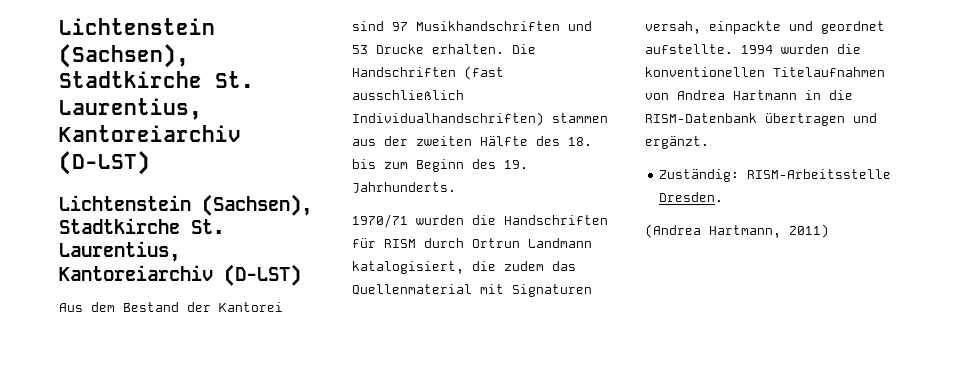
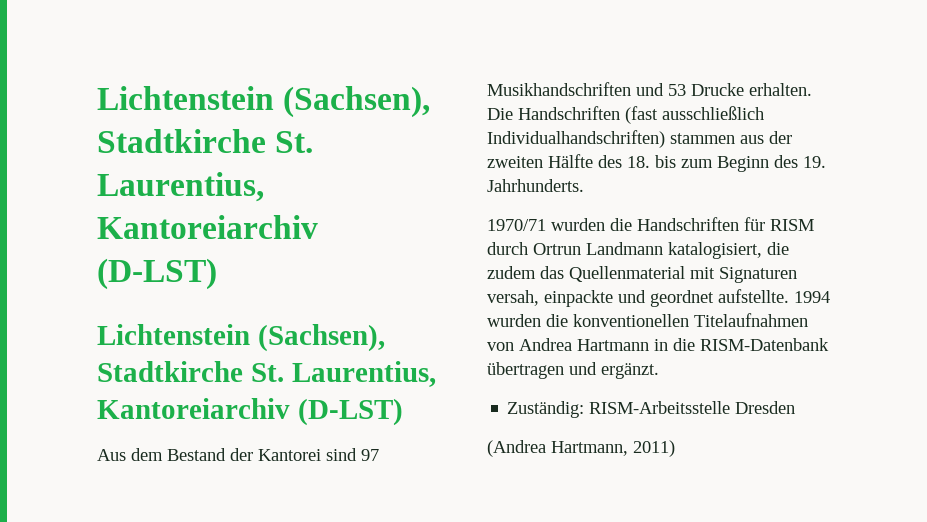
- Zuständig: RISM-Arbeitsstelle Dresden.
+ Zuständig: RISM-Arbeitsstelle Dresden

